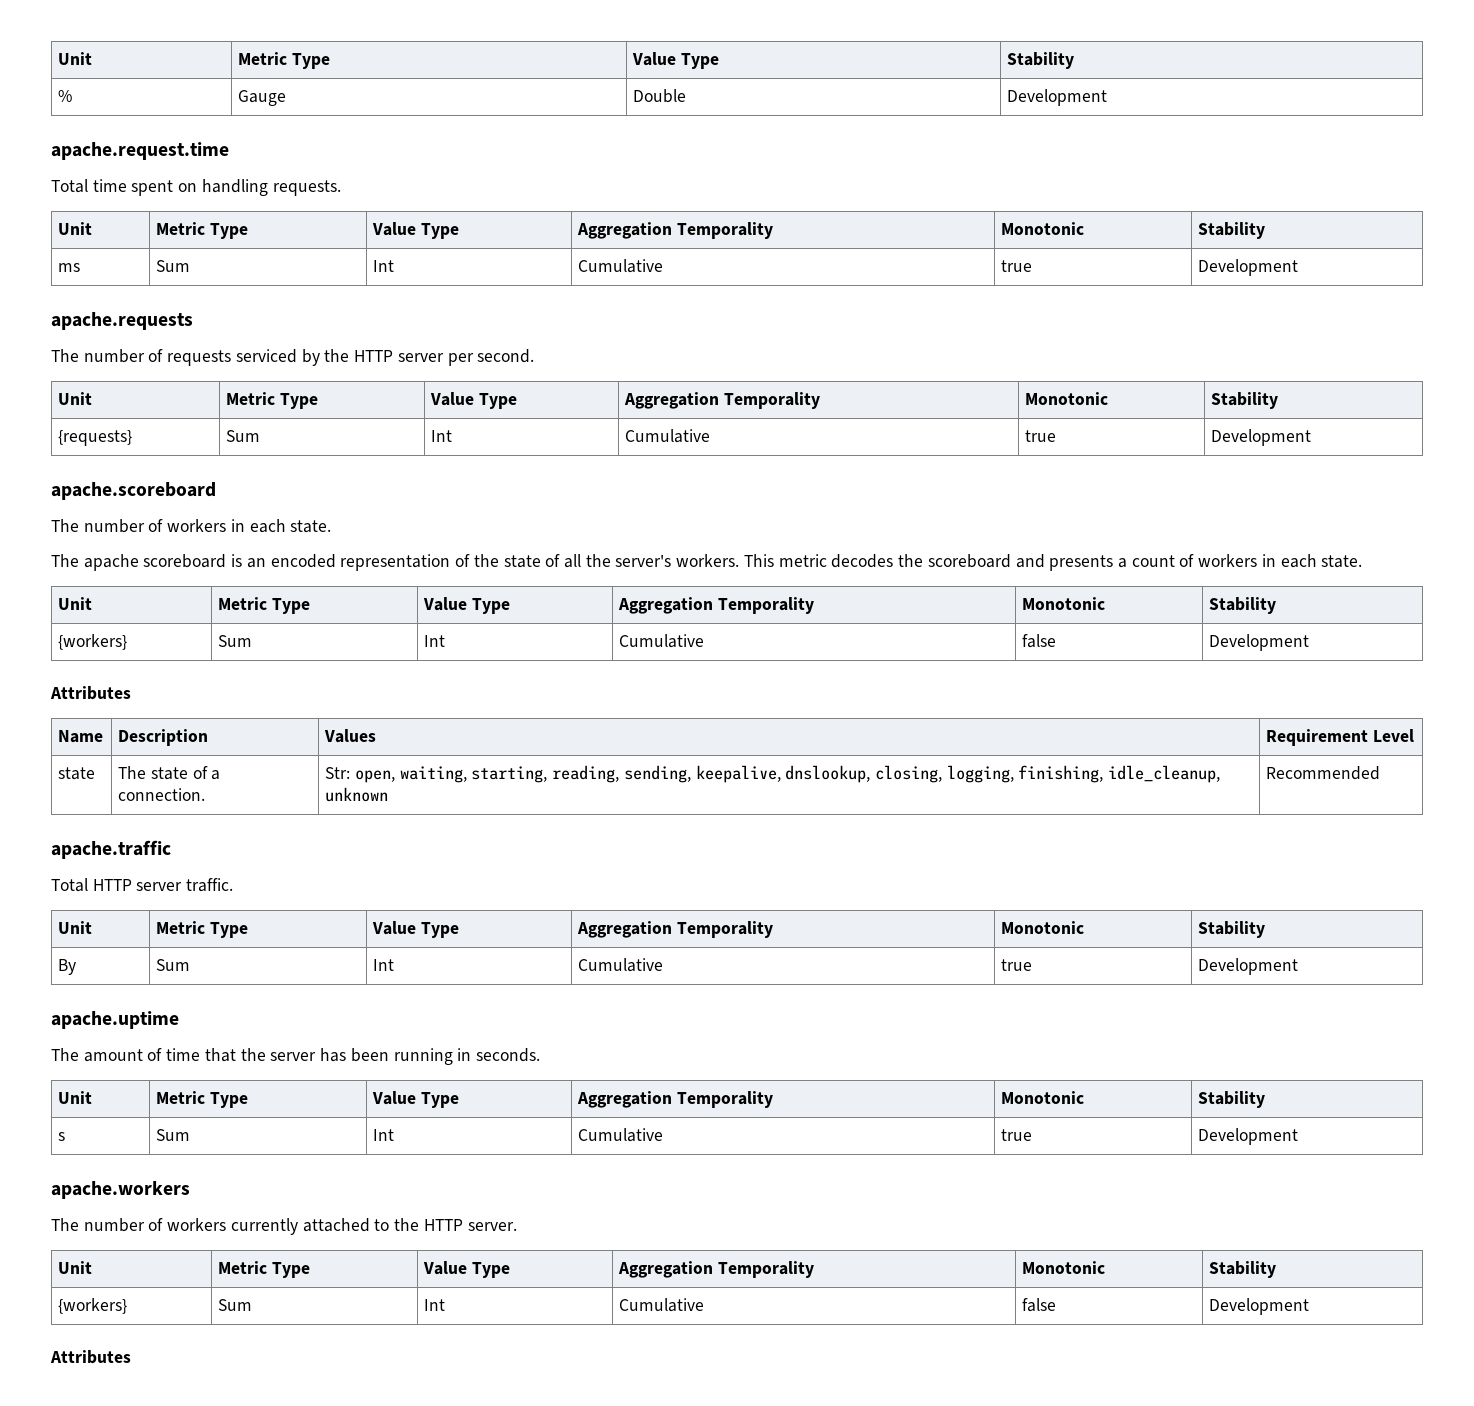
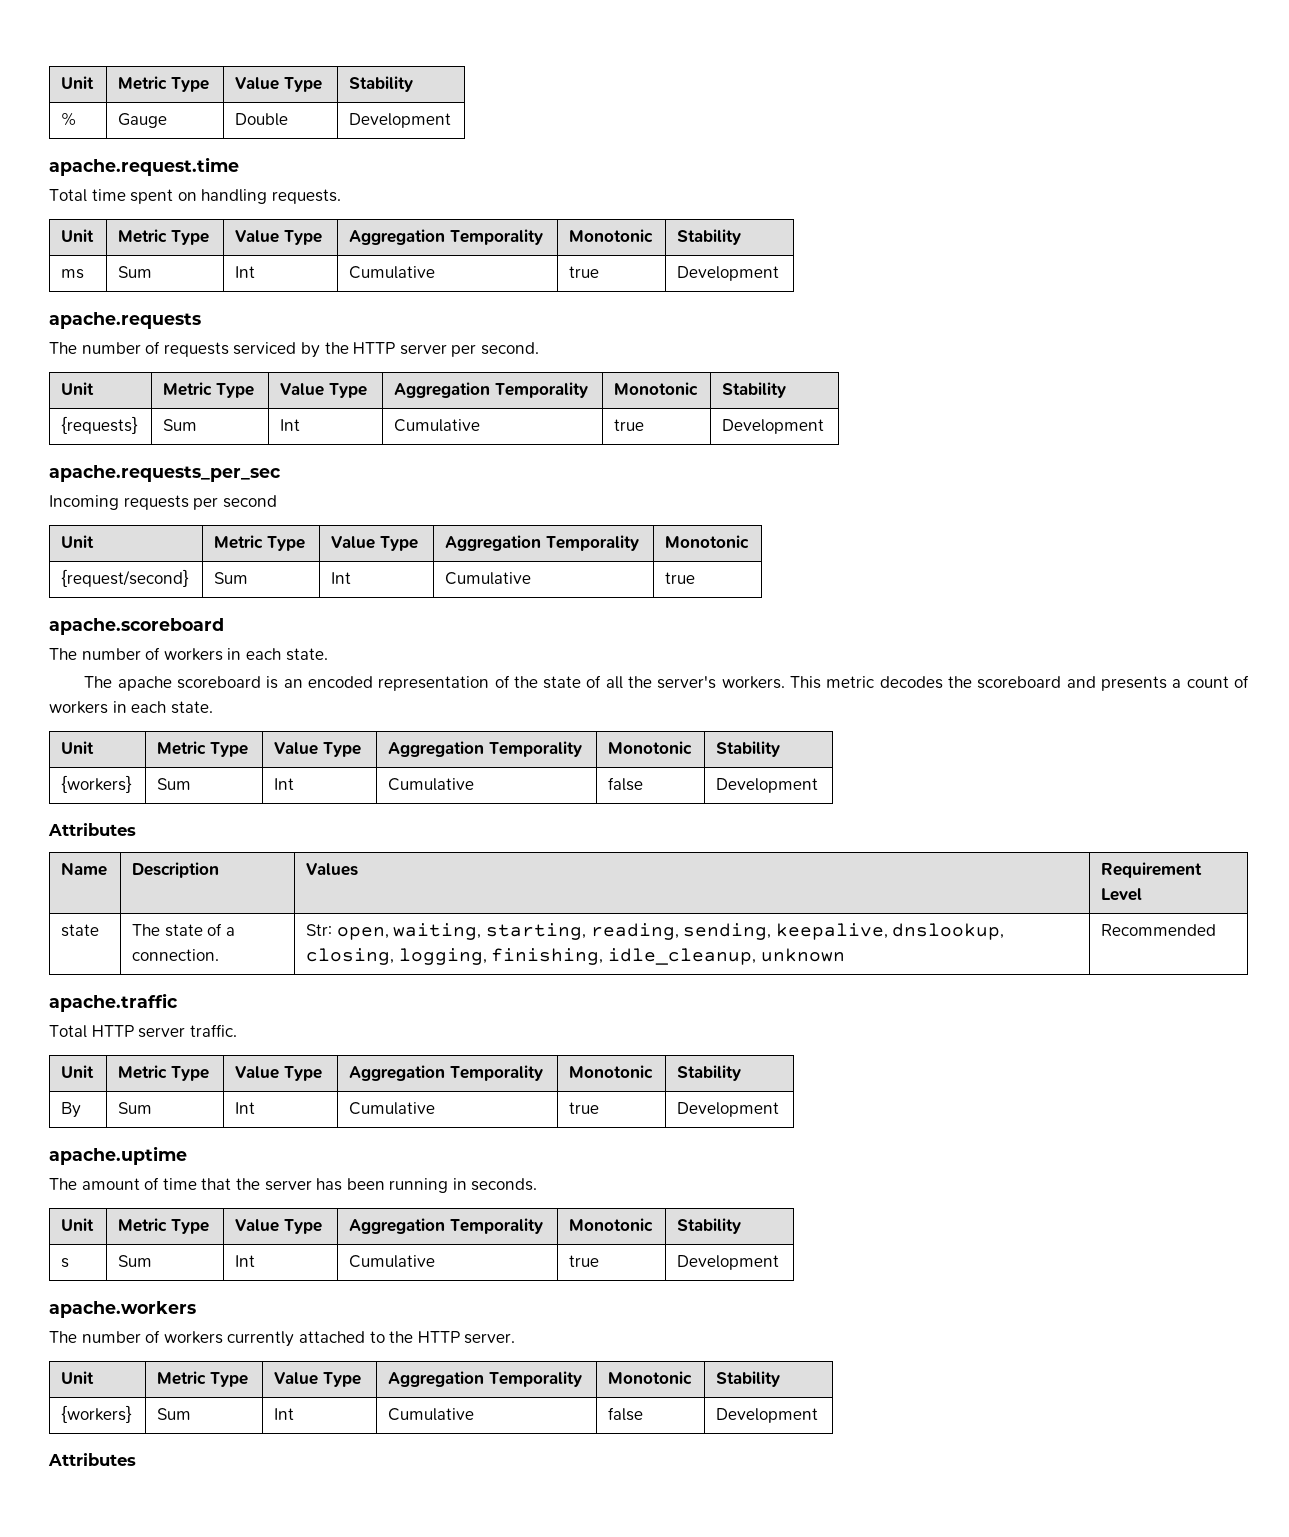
+ apache.requests_per_sec
+ Incoming requests per second
+ Unit | Metric Type | Value Type | Aggregation Temporality | Monotonic
+ {request/second} | Sum | Int | Cumulative | true

